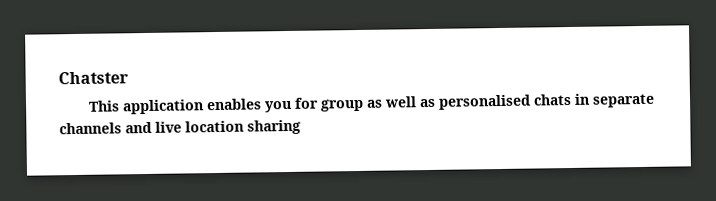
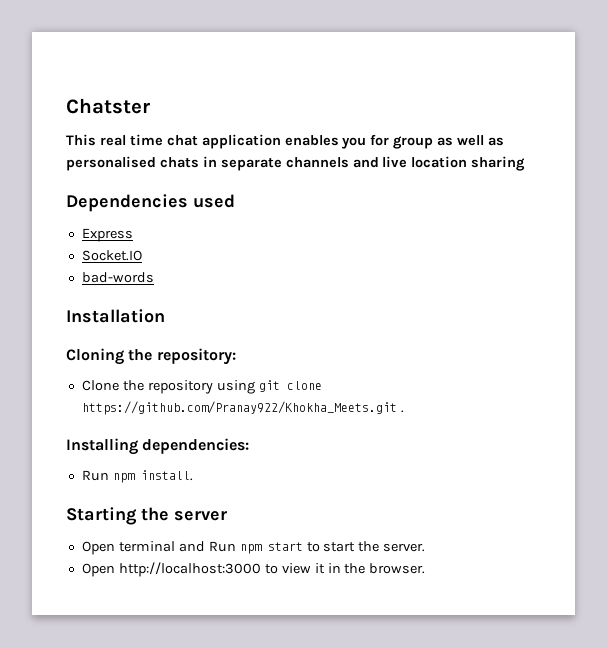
- This application enables you for group as well as personalised chats in separate channels and live location sharing
+ This real time chat application enables you for group as well as personalised chats in separate channels and live location sharing
+ Dependencies used
+ Express
+ Socket.IO
+ bad-words
+ Installation
+ Cloning the repository:
+ Clone the repository using git clone https://github.com/Pranay922/Khokha_Meets.git .
+ Installing dependencies:
+ Run npm install.
+ Starting the server
+ Open terminal and Run npm start to start the server.
+ Open http://localhost:3000 to view it in the browser.

